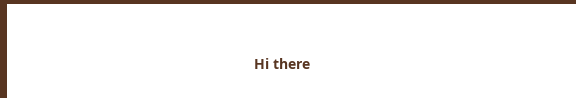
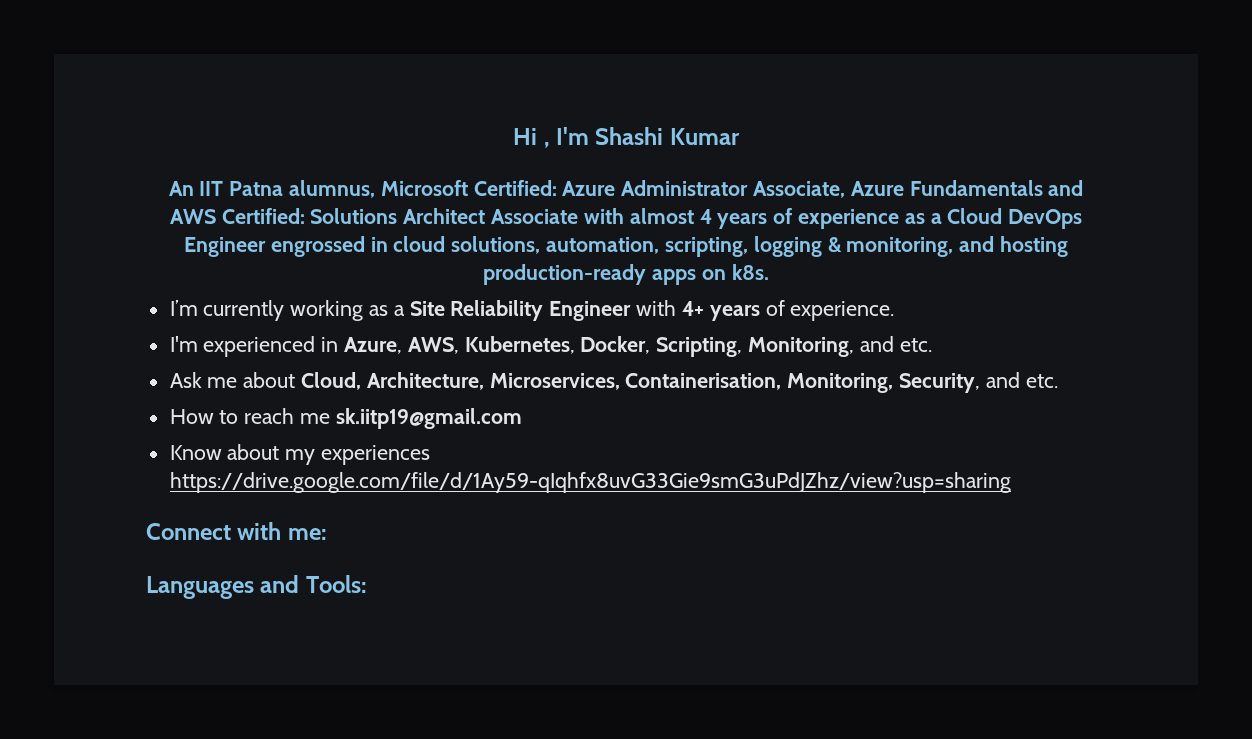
- Hi there
+ Hi , I'm Shashi Kumar
+ An IIT Patna alumnus, Microsoft Certified: Azure Administrator Associate, Azure Fundamentals and AWS Certified: Solutions Architect Associate with almost 4 years of experience as a Cloud DevOps Engineer engrossed in cloud solutions, automation, scripting, logging & monitoring, and hosting production-ready apps on k8s.
+ I’m currently working as a Site Reliability Engineer with 4+ years of experience.
+ I'm experienced in Azure, AWS, Kubernetes, Docker, Scripting, Monitoring, and etc.
+ Ask me about Cloud, Architecture, Microservices, Containerisation, Monitoring, Security, and etc.
+ How to reach me sk.iitp19@gmail.com
+ Know about my experiences https://drive.google.com/file/d/1Ay59-qIqhfx8uvG33Gie9smG3uPdJZhz/view?usp=sharing
+ Connect with me:
+ Languages and Tools:

